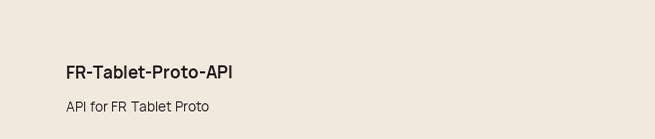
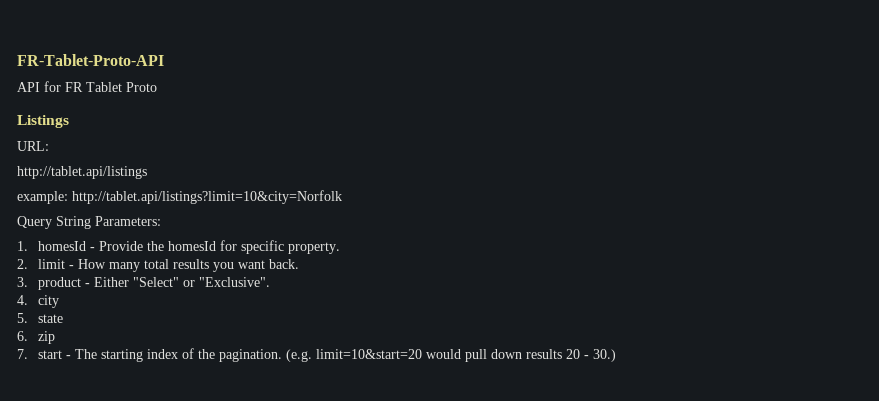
+ Listings
+ URL:
+ http://tablet.api/listings
+ example: http://tablet.api/listings?limit=10&city=Norfolk
+ Query String Parameters:
+ 1. homesId - Provide the homesId for specific property.
+ 2. limit - How many total results you want back.
+ 3. product - Either "Select" or "Exclusive".
+ 4. city
+ 5. state
+ 6. zip
+ 7. start - The starting index of the pagination. (e.g. limit=10&start=20 would pull down results 20 - 30.)

